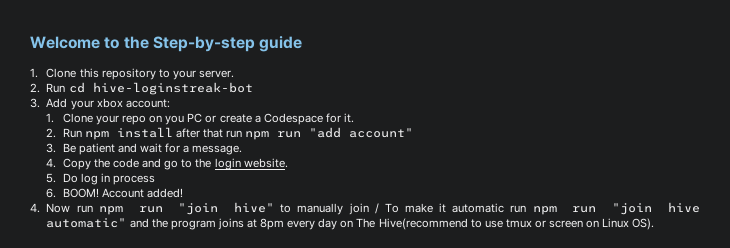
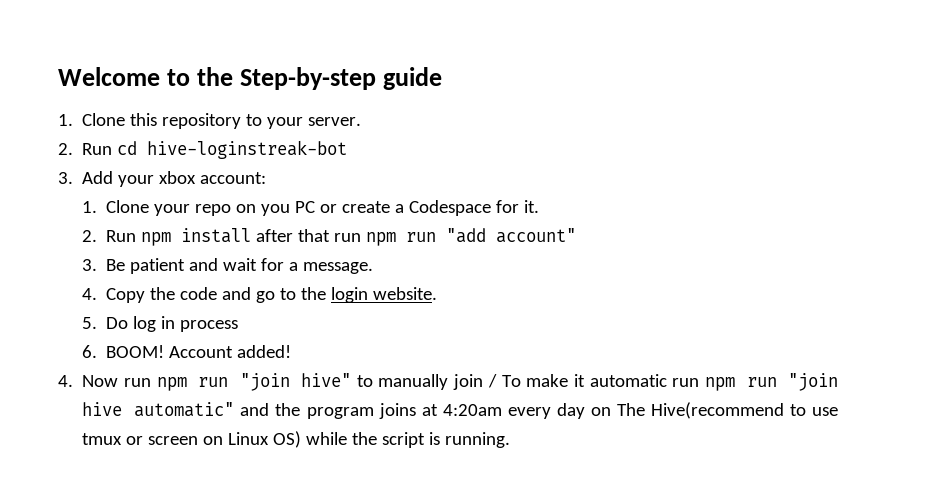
- 4. Now run npm run "join hive" to manually join / To make it automatic run npm run "join hive automatic" and the program joins at 8pm every day on The Hive(recommend to use tmux or screen on Linux OS).
+ 4. Now run npm run "join hive" to manually join / To make it automatic run npm run "join hive automatic" and the program joins at 4:20am every day on The Hive(recommend to use tmux or screen on Linux OS) while the script is running.

